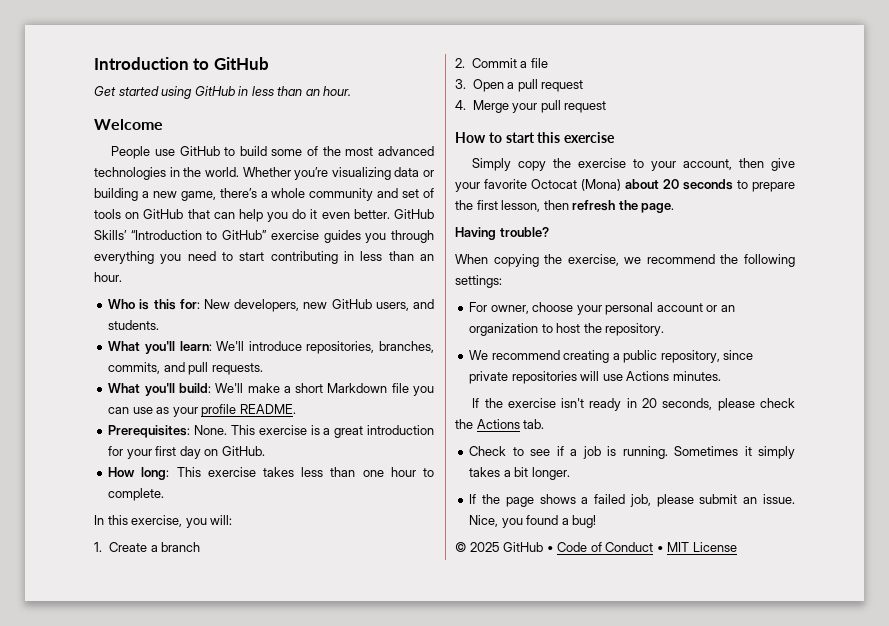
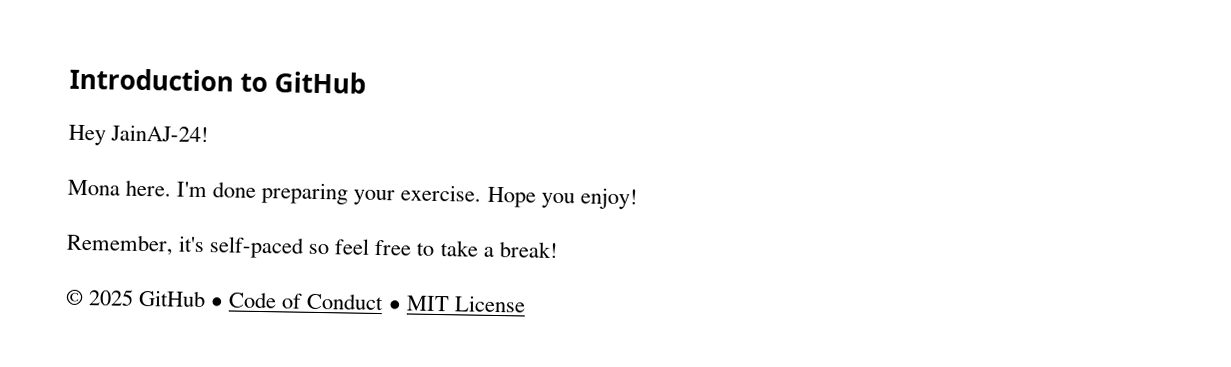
- Get started using GitHub in less than an hour.
- Welcome
- People use GitHub to build some of the most advanced technologies in the world. Whether you’re visualizing data or building a new game, there’s a whole community and set of tools on GitHub that can help you do it even better. GitHub Skills’ “Introduction to GitHub” exercise guides you through everything you need to start contributing in less than an hour.
- Who is this for: New developers, new GitHub users, and students.
- What you'll learn: We'll introduce repositories, branches, commits, and pull requests.
- What you'll build: We'll make a short Markdown file you can use as your profile README.
- Prerequisites: None. This exercise is a great introduction for your first day on GitHub.
- How long: This exercise takes less than one hour to complete.
- In this exercise, you will:
- 1. Create a branch
- 2. Commit a file
- 3. Open a pull request
- 4. Merge your pull request
- How to start this exercise
- Simply copy the exercise to your account, then give your favorite Octocat (Mona) about 20 seconds to prepare the first lesson, then refresh the page.
- Having trouble?
- When copying the exercise, we recommend the following settings:
- For owner, choose your personal account or an organization to host the repository.
- We recommend creating a public repository, since private repositories will use Actions minutes.
- If the exercise isn't ready in 20 seconds, please check the Actions tab.
- Check to see if a job is running. Sometimes it simply takes a bit longer.
- If the page shows a failed job, please submit an issue. Nice, you found a bug!
+ Hey JainAJ-24!
+ Mona here. I'm done preparing your exercise. Hope you enjoy!
+ Remember, it's self-paced so feel free to take a break!

